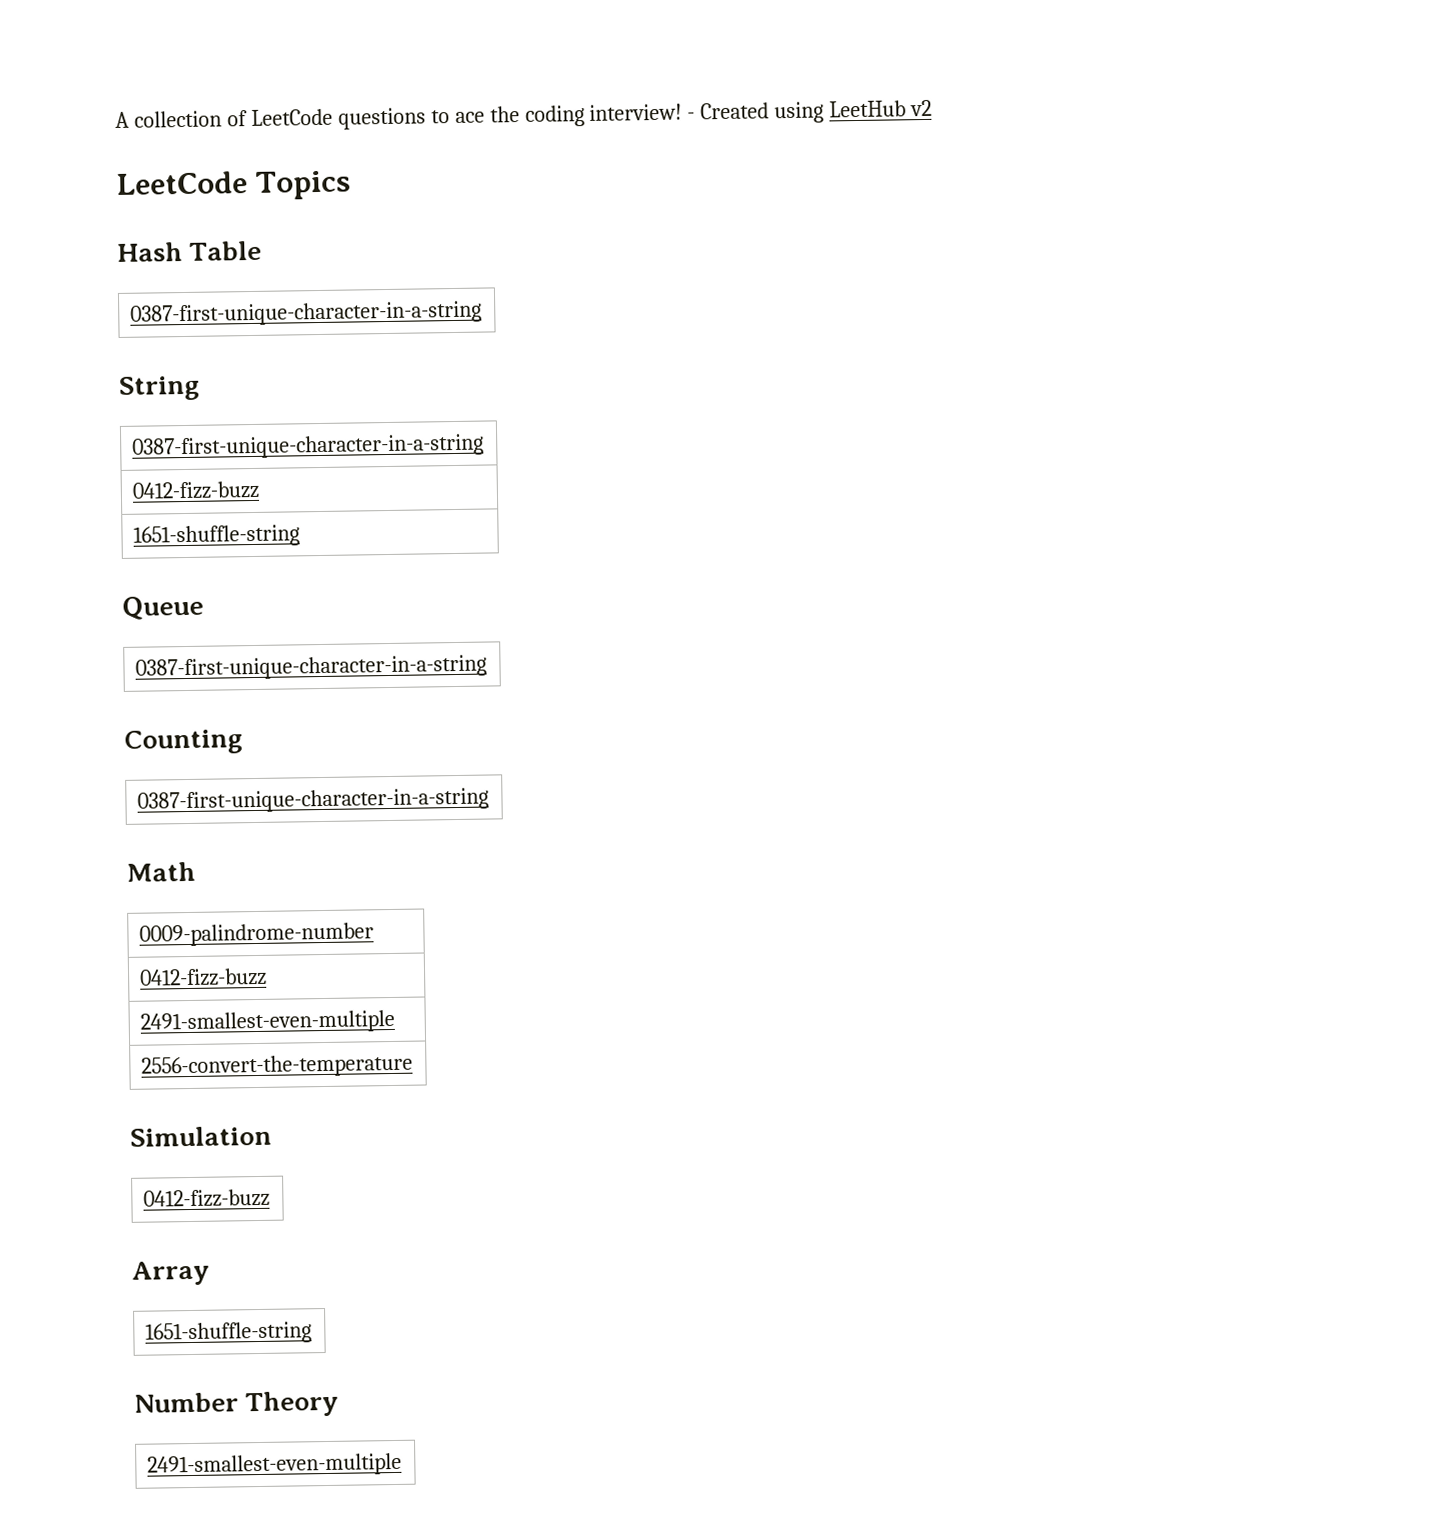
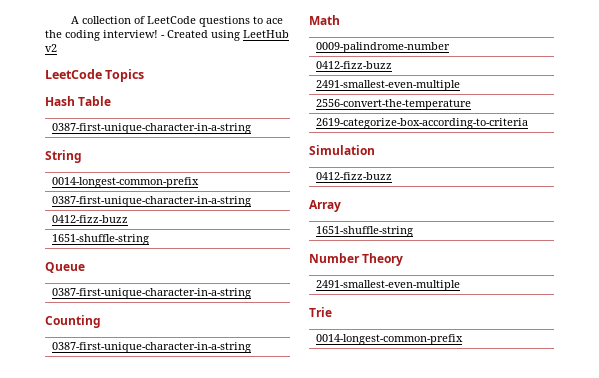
  String
+ 0014-longest-common-prefix
+ 2619-categorize-box-according-to-criteria
+ Trie
+ 0014-longest-common-prefix

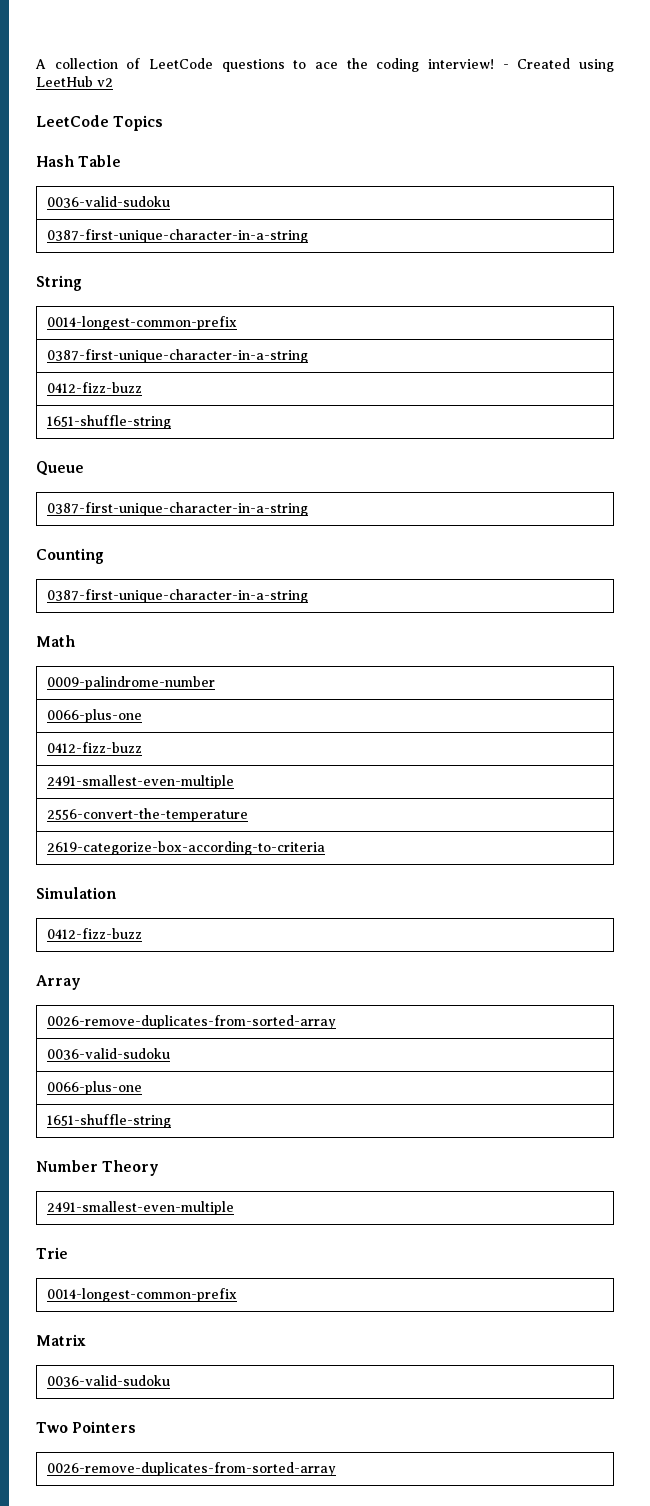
  Hash Table
+ 0036-valid-sudoku
  0009-palindrome-number
+ 0066-plus-one
  Array
+ 0026-remove-duplicates-from-sorted-array
+ 0036-valid-sudoku
+ 0066-plus-one
+ Matrix
+ 0036-valid-sudoku
+ Two Pointers
+ 0026-remove-duplicates-from-sorted-array

